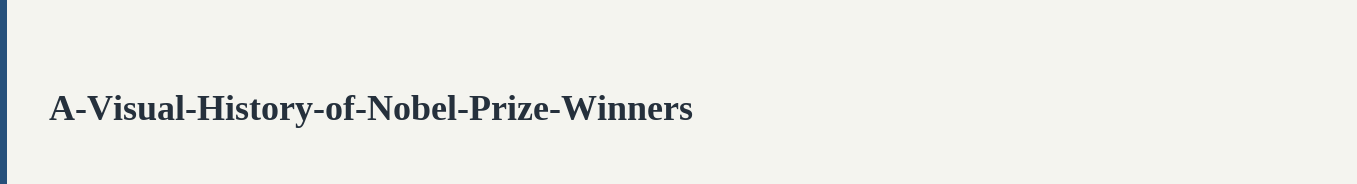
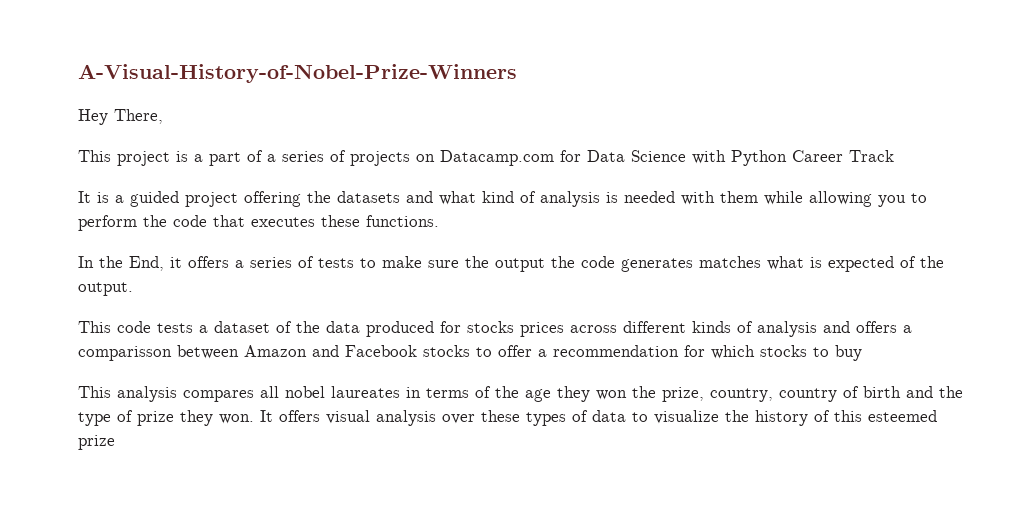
+ Hey There,
+ This project is a part of a series of projects on Datacamp.com for Data Science with Python Career Track
+ It is a guided project offering the datasets and what kind of analysis is needed with them while allowing you to perform the code that executes these functions.
+ In the End, it offers a series of tests to make sure the output the code generates matches what is expected of the output.
+ This code tests a dataset of the data produced for stocks prices across different kinds of analysis and offers a comparisson between Amazon and Facebook stocks to offer a recommendation for which stocks to buy
+ This analysis compares all nobel laureates in terms of the age they won the prize, country, country of birth and the type of prize they won. It offers visual analysis over these types of data to visualize the history of this esteemed prize

